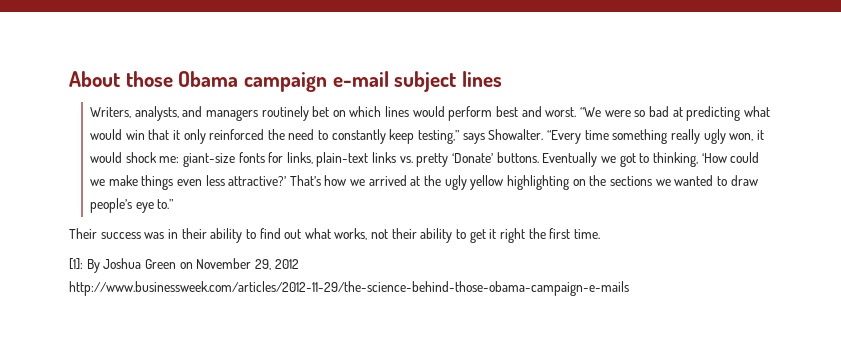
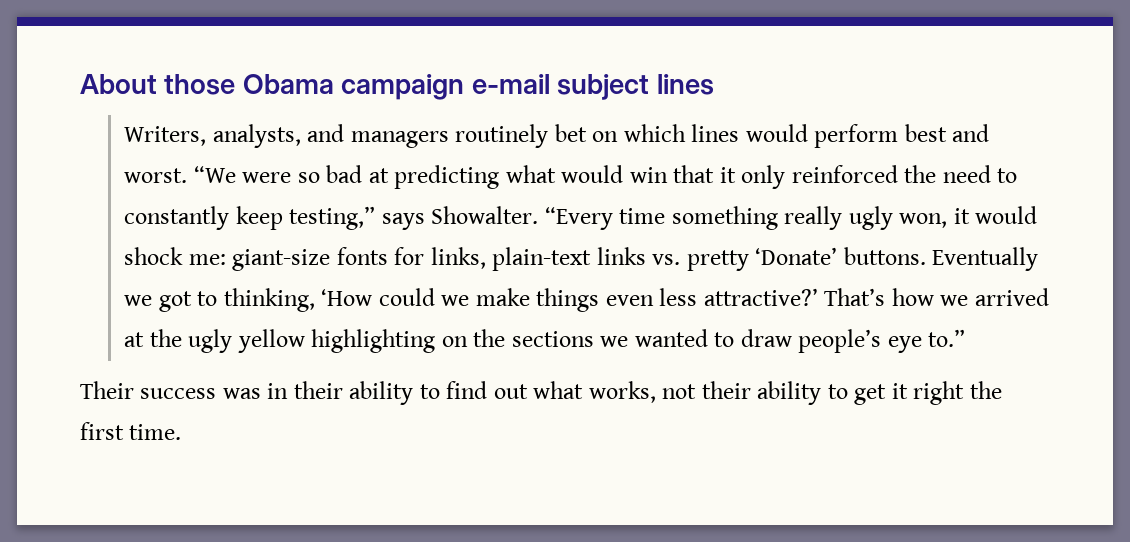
- [1]: By Joshua Green on November 29, 2012 http://www.businessweek.com/articles/2012-11-29/the-science-behind-those-obama-campaign-e-mails

